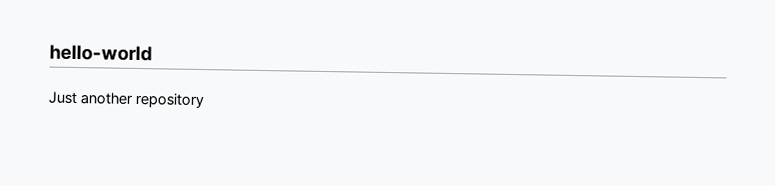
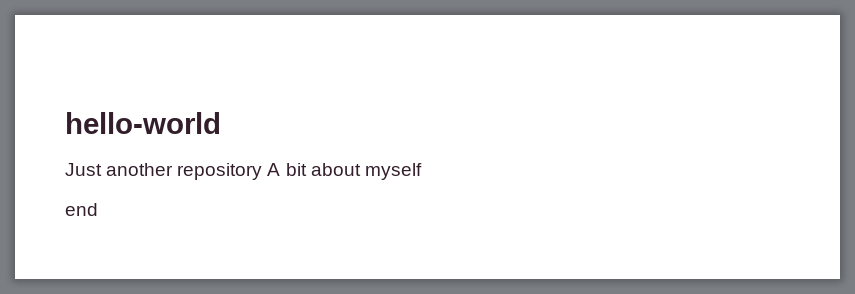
- Just another repository
+ Just another repository A bit about myself
+ end

